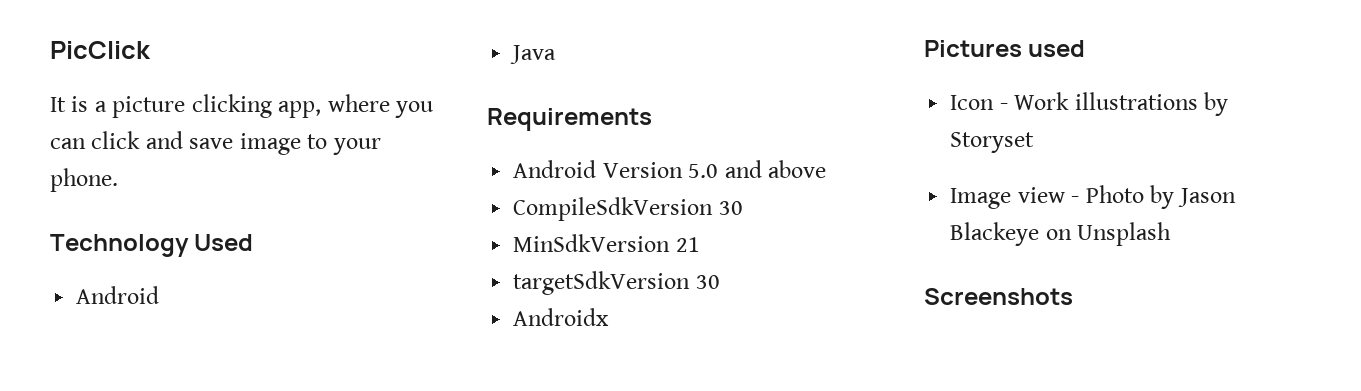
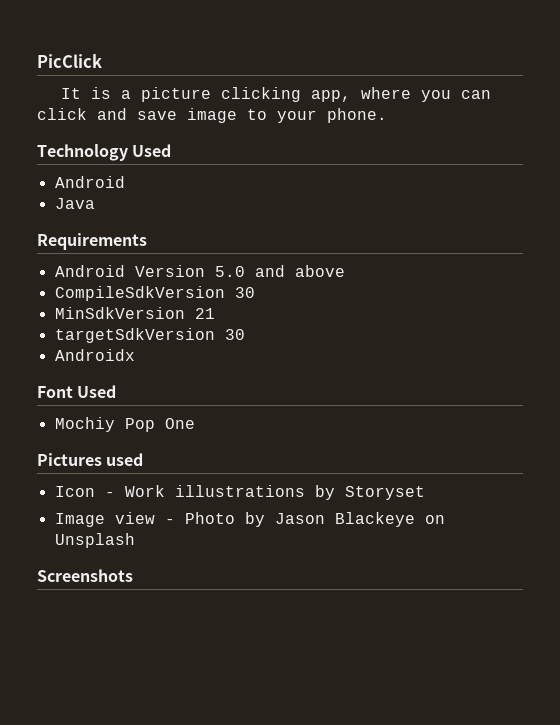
+ Font Used
+ Mochiy Pop One

